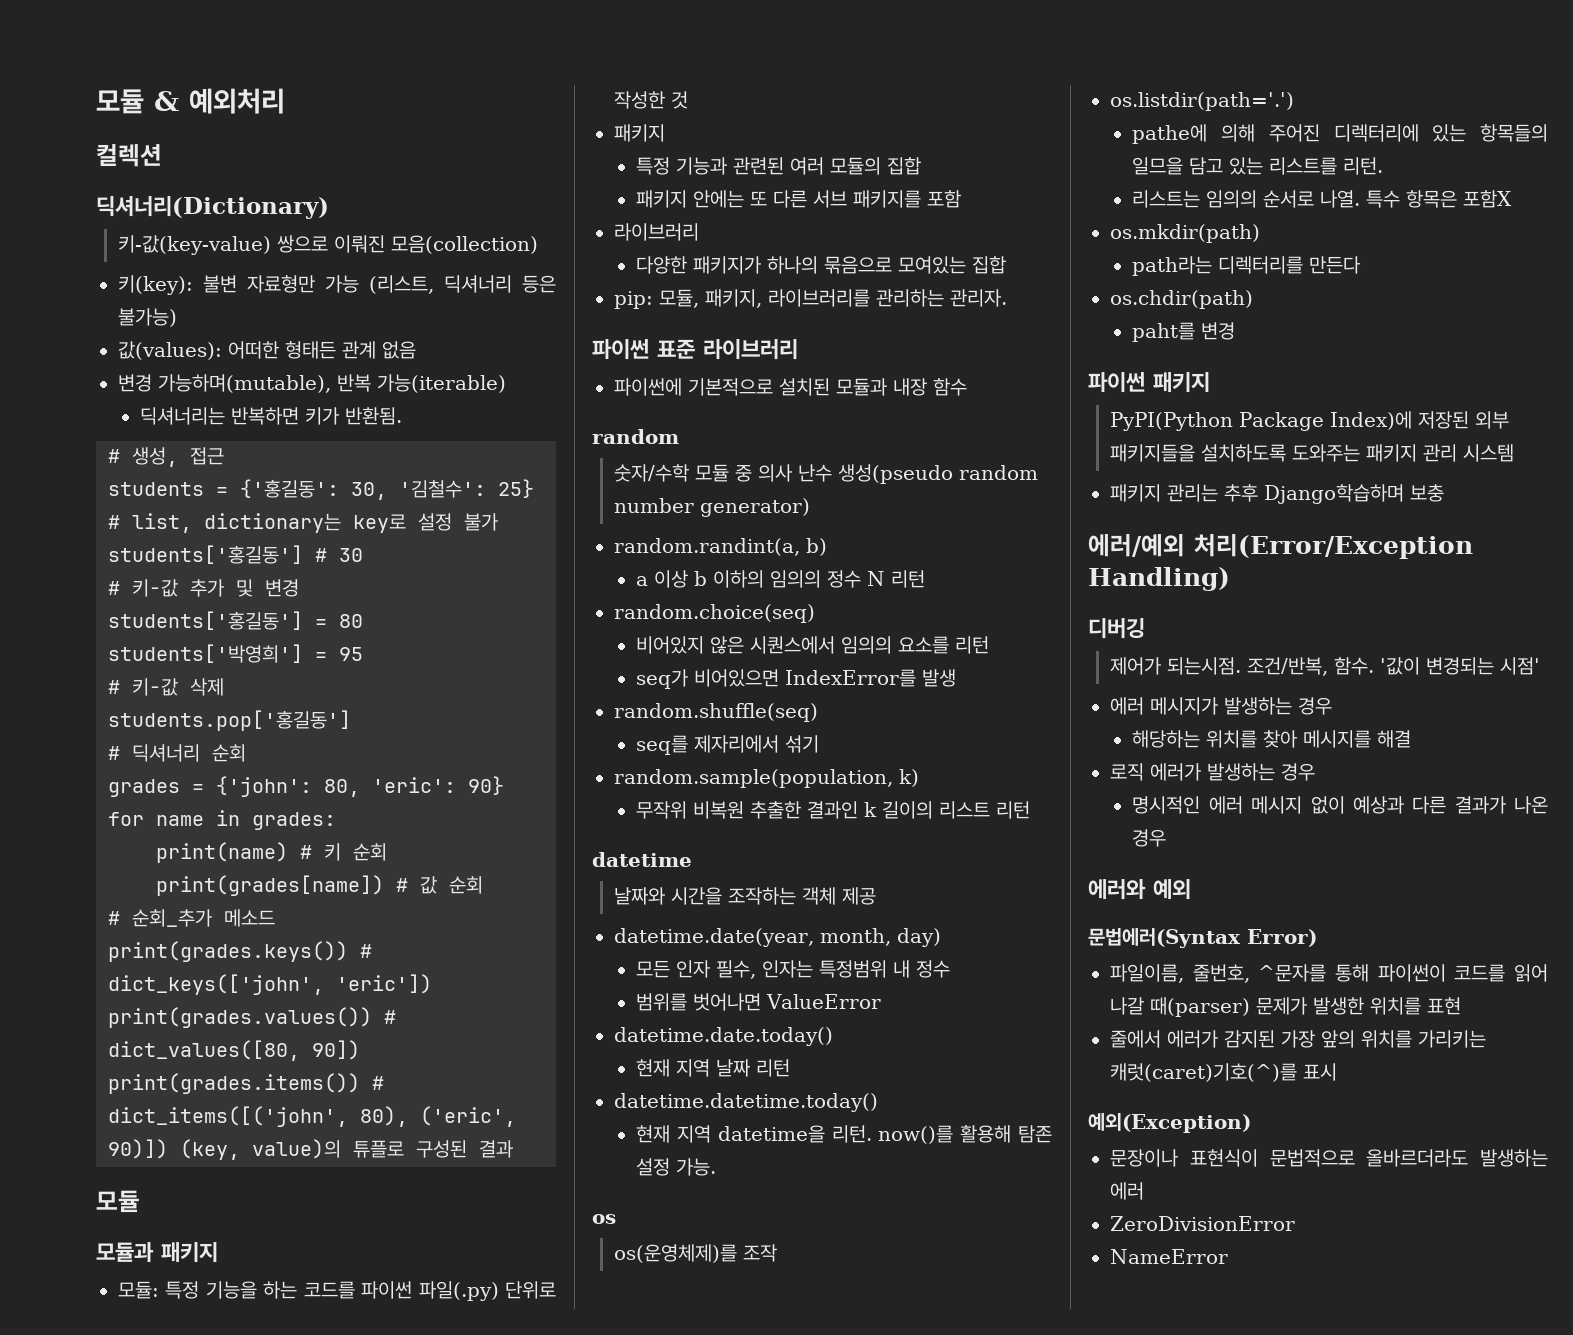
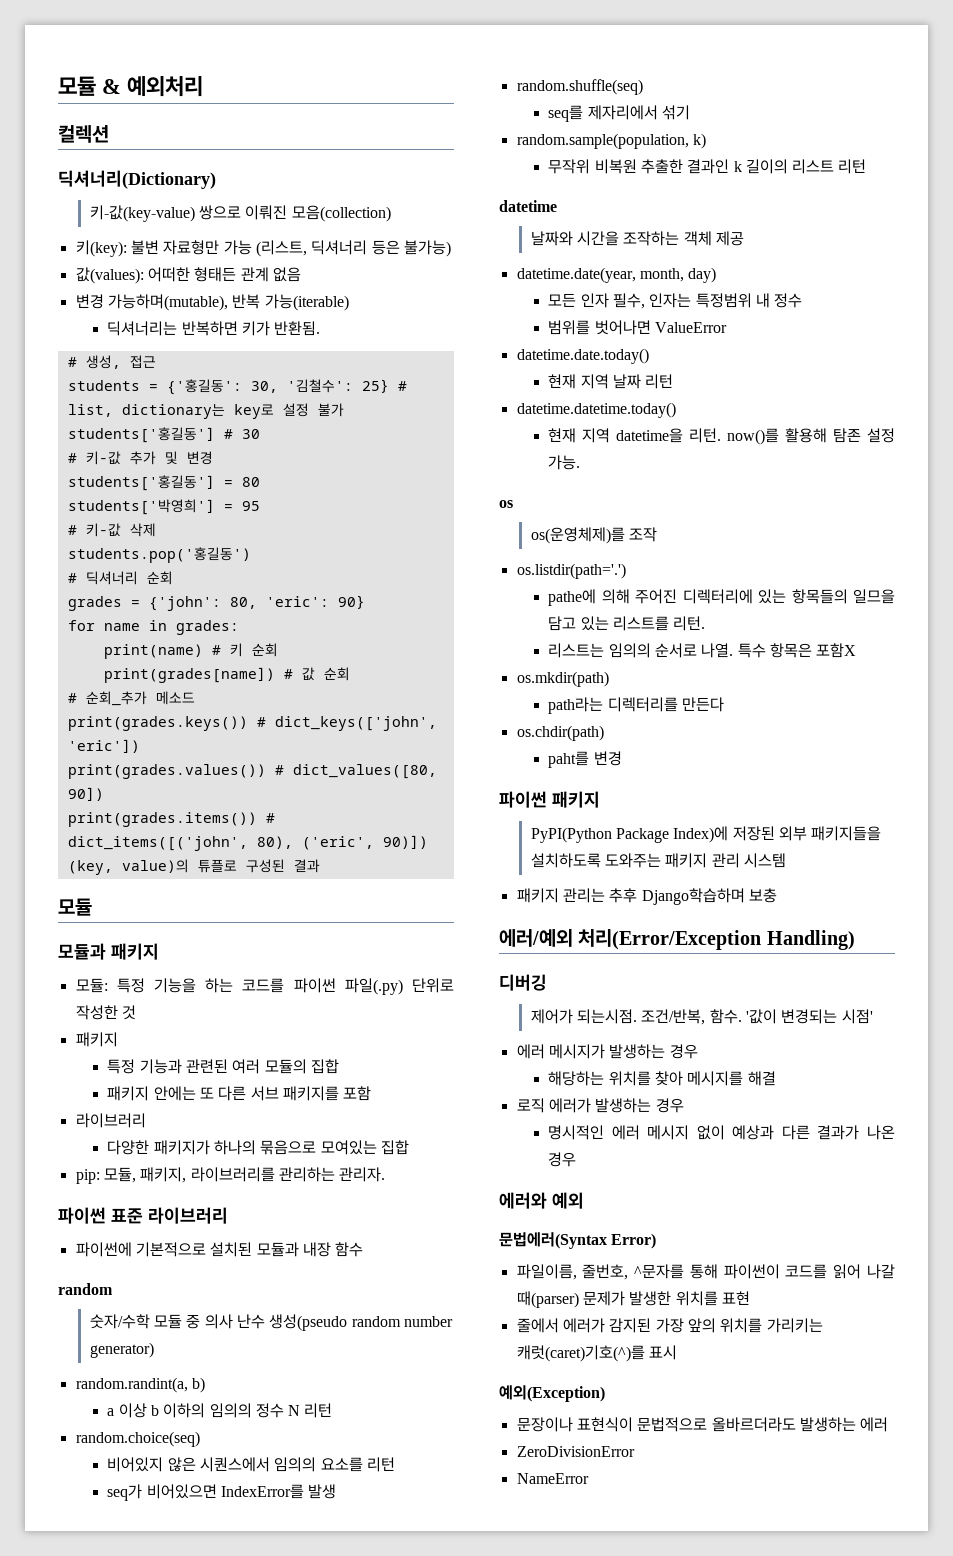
- students.pop['홍길동']
+ students.pop('홍길동')

